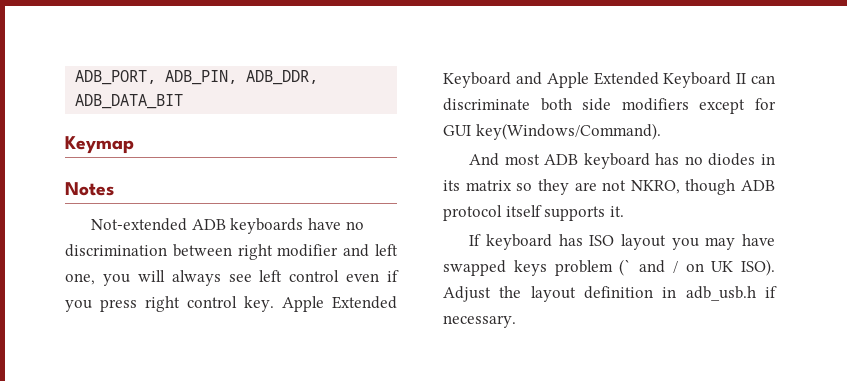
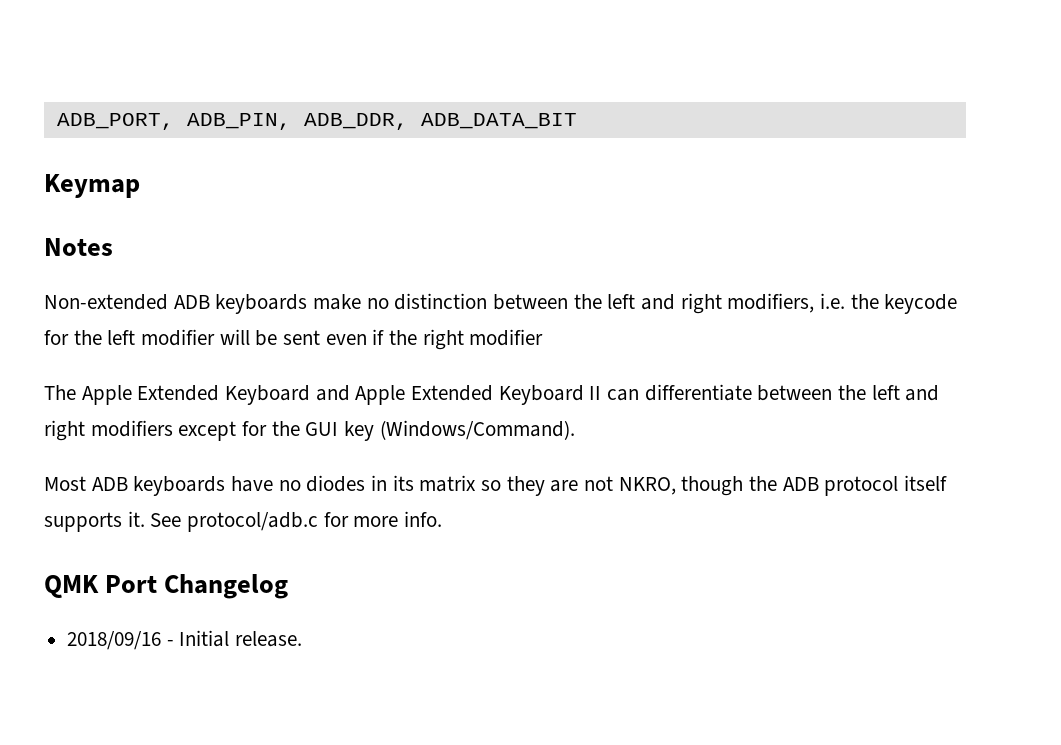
- Not-extended ADB keyboards have no discrimination between right modifier and left one, you will always see left control even if you press right control key. Apple Extended Keyboard and Apple Extended Keyboard II can discriminate both side modifiers except for GUI key(Windows/Command).
- And most ADB keyboard has no diodes in its matrix so they are not NKRO, though ADB protocol itself supports it.
- If keyboard has ISO layout you may have swapped keys problem (` and / on UK ISO). Adjust the layout definition in adb_usb.h if necessary.
+ Non-extended ADB keyboards make no distinction between the left and right modifiers, i.e. the keycode for the left modifier will be sent even if the right modifier
+ The Apple Extended Keyboard and Apple Extended Keyboard II can differentiate between the left and right modifiers except for the GUI key (Windows/Command).
+ Most ADB keyboards have no diodes in its matrix so they are not NKRO, though the ADB protocol itself supports it. See protocol/adb.c for more info.
+ QMK Port Changelog
+ 2018/09/16 - Initial release.

